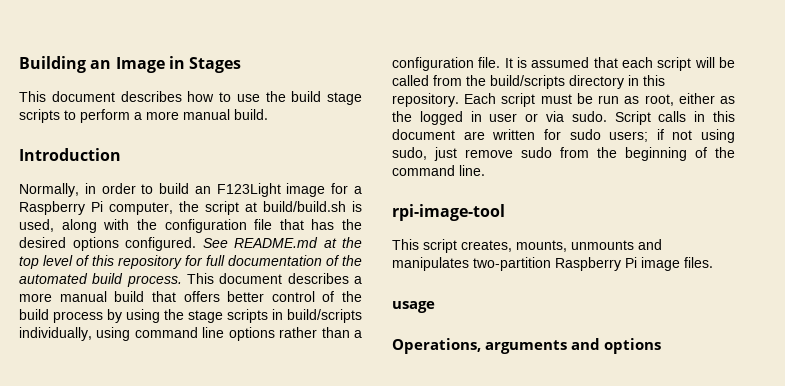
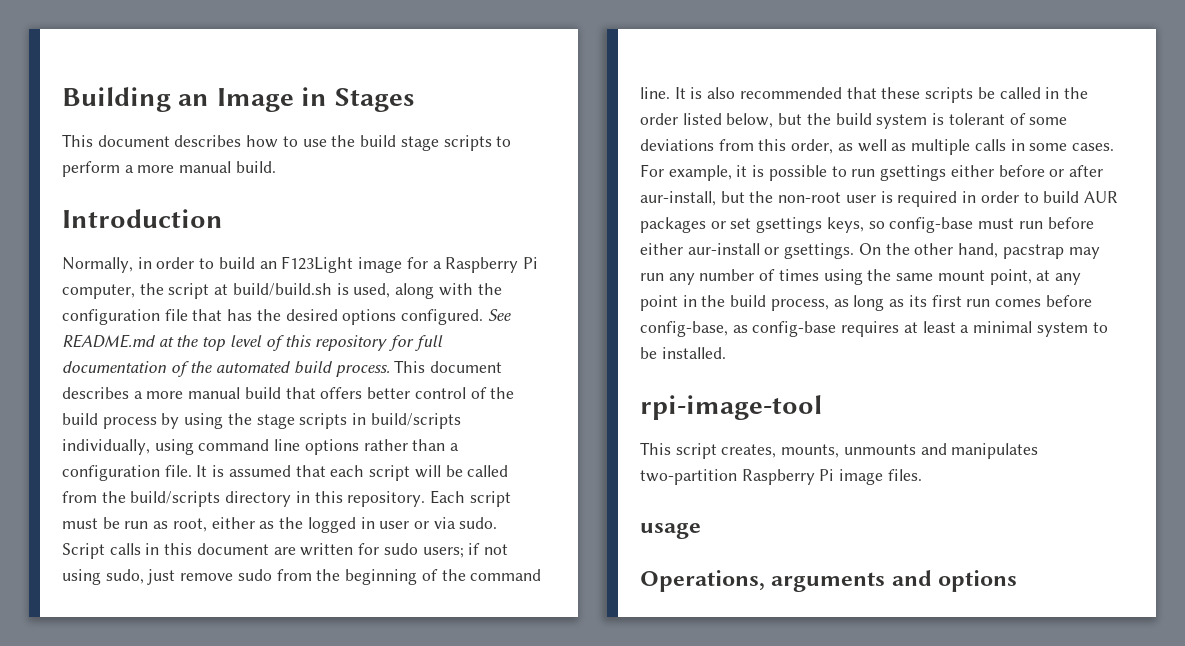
+ It is also recommended that these scripts be called in the order listed below, but the build system is tolerant of some deviations from this order, as well as multiple calls in some cases. For example, it is possible to run gsettings either before or after aur-install, but the non-root user is required in order to build AUR packages or set gsettings keys, so config-base must run before either aur-install or gsettings. On the other hand, pacstrap may run any number of times using the same mount point, at any point in the build process, as long as its first run comes before config-base, as config-base requires at least a minimal system to be installed.

